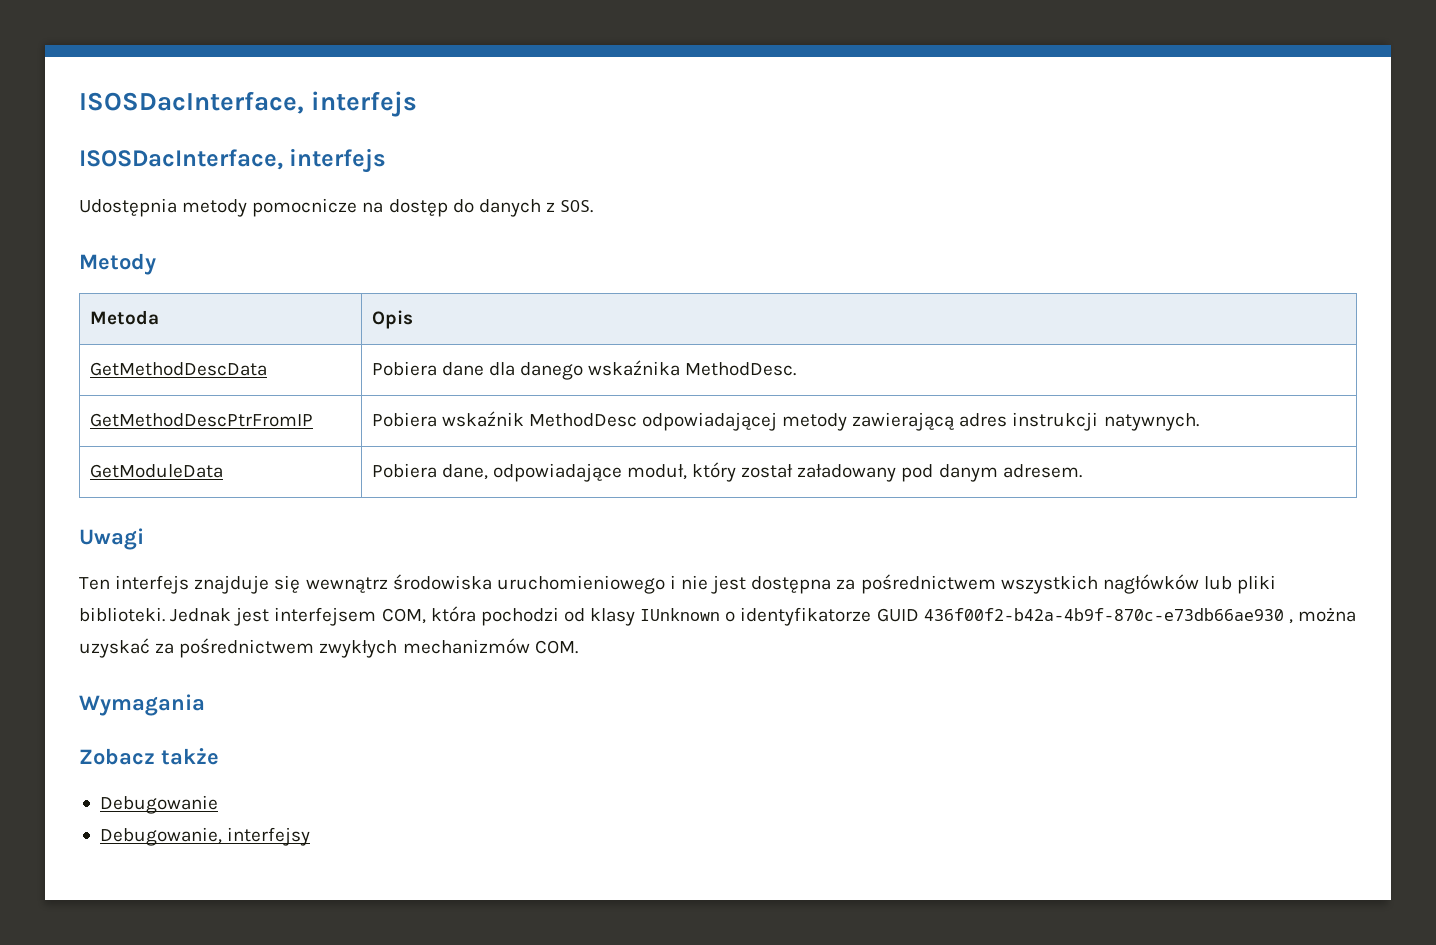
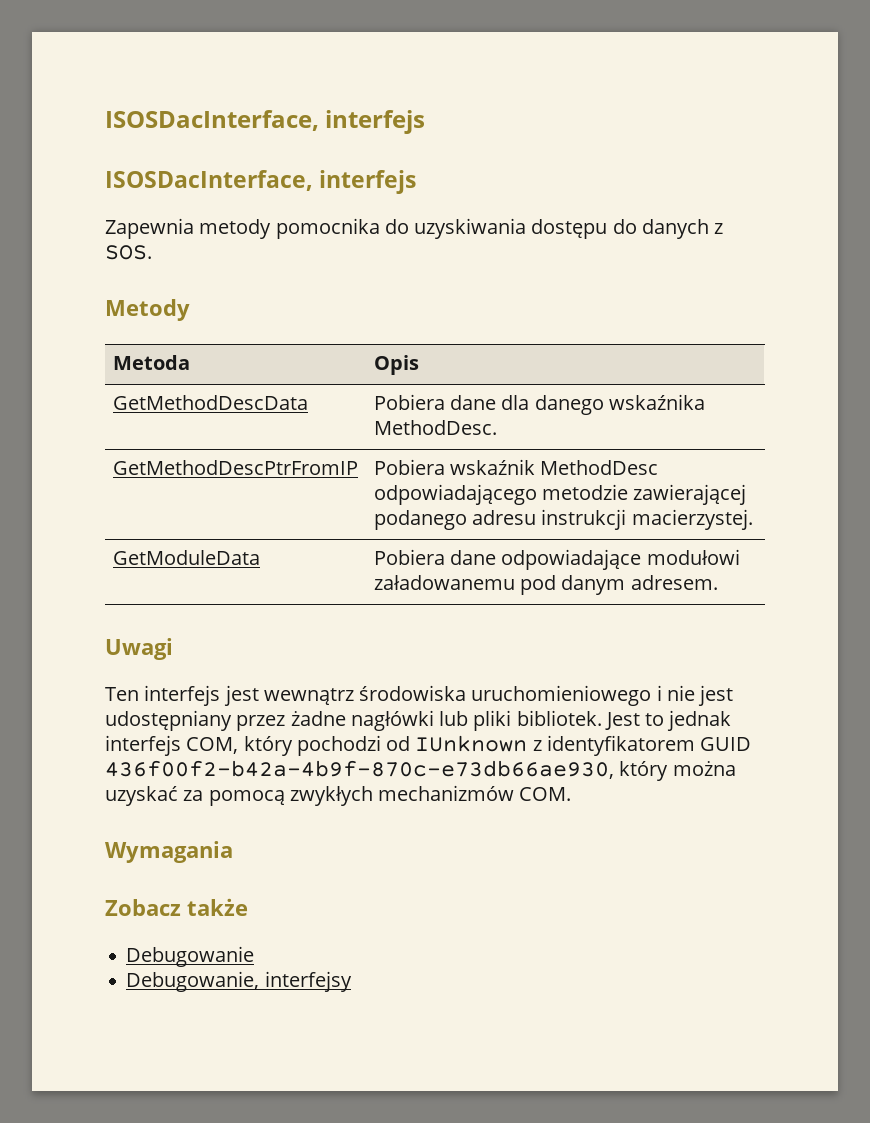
- Udostępnia metody pomocnicze na dostęp do danych z SOS.
+ Zapewnia metody pomocnika do uzyskiwania dostępu do danych z SOS.
- GetMethodDescPtrFromIP | Pobiera wskaźnik MethodDesc odpowiadającej metody zawierającą adres instrukcji natywnych.
- GetModuleData | Pobiera dane, odpowiadające moduł, który został załadowany pod danym adresem.
+ GetMethodDescPtrFromIP | Pobiera wskaźnik MethodDesc odpowiadającego metodzie zawierającej podanego adresu instrukcji macierzystej.
+ GetModuleData | Pobiera dane odpowiadające modułowi załadowanemu pod danym adresem.
- Ten interfejs znajduje się wewnątrz środowiska uruchomieniowego i nie jest dostępna za pośrednictwem wszystkich nagłówków lub pliki biblioteki. Jednak jest interfejsem COM, która pochodzi od klasy IUnknown o identyfikatorze GUID 436f00f2-b42a-4b9f-870c-e73db66ae930 , można uzyskać za pośrednictwem zwykłych mechanizmów COM.
+ Ten interfejs jest wewnątrz środowiska uruchomieniowego i nie jest udostępniany przez żadne nagłówki lub pliki bibliotek. Jest to jednak interfejs COM, który pochodzi od IUnknown z identyfikatorem GUID 436f00f2-b42a-4b9f-870c-e73db66ae930, który można uzyskać za pomocą zwykłych mechanizmów COM.

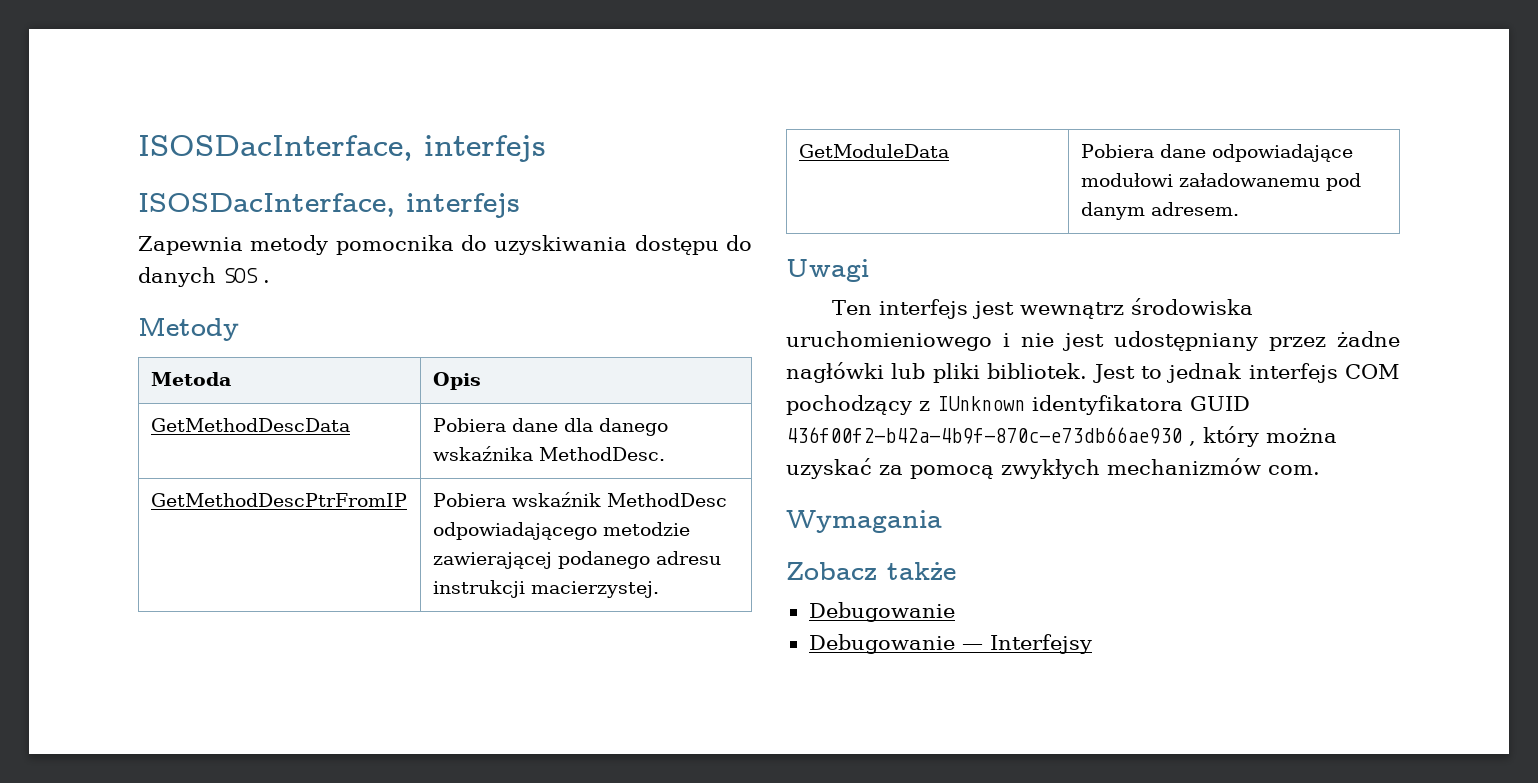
- Zapewnia metody pomocnika do uzyskiwania dostępu do danych z SOS.
+ Zapewnia metody pomocnika do uzyskiwania dostępu do danych SOS .
- Jest to jednak interfejs COM, który pochodzi od IUnknown z identyfikatorem GUID 436f00f2-b42a-4b9f-870c-e73db66ae930, który można uzyskać za pomocą zwykłych mechanizmów COM.
+ Jest to jednak interfejs COM pochodzący z IUnknown identyfikatora GUID 436f00f2-b42a-4b9f-870c-e73db66ae930 , który można uzyskać za pomocą zwykłych mechanizmów com.
- Debugowanie, interfejsy
+ Debugowanie — Interfejsy

